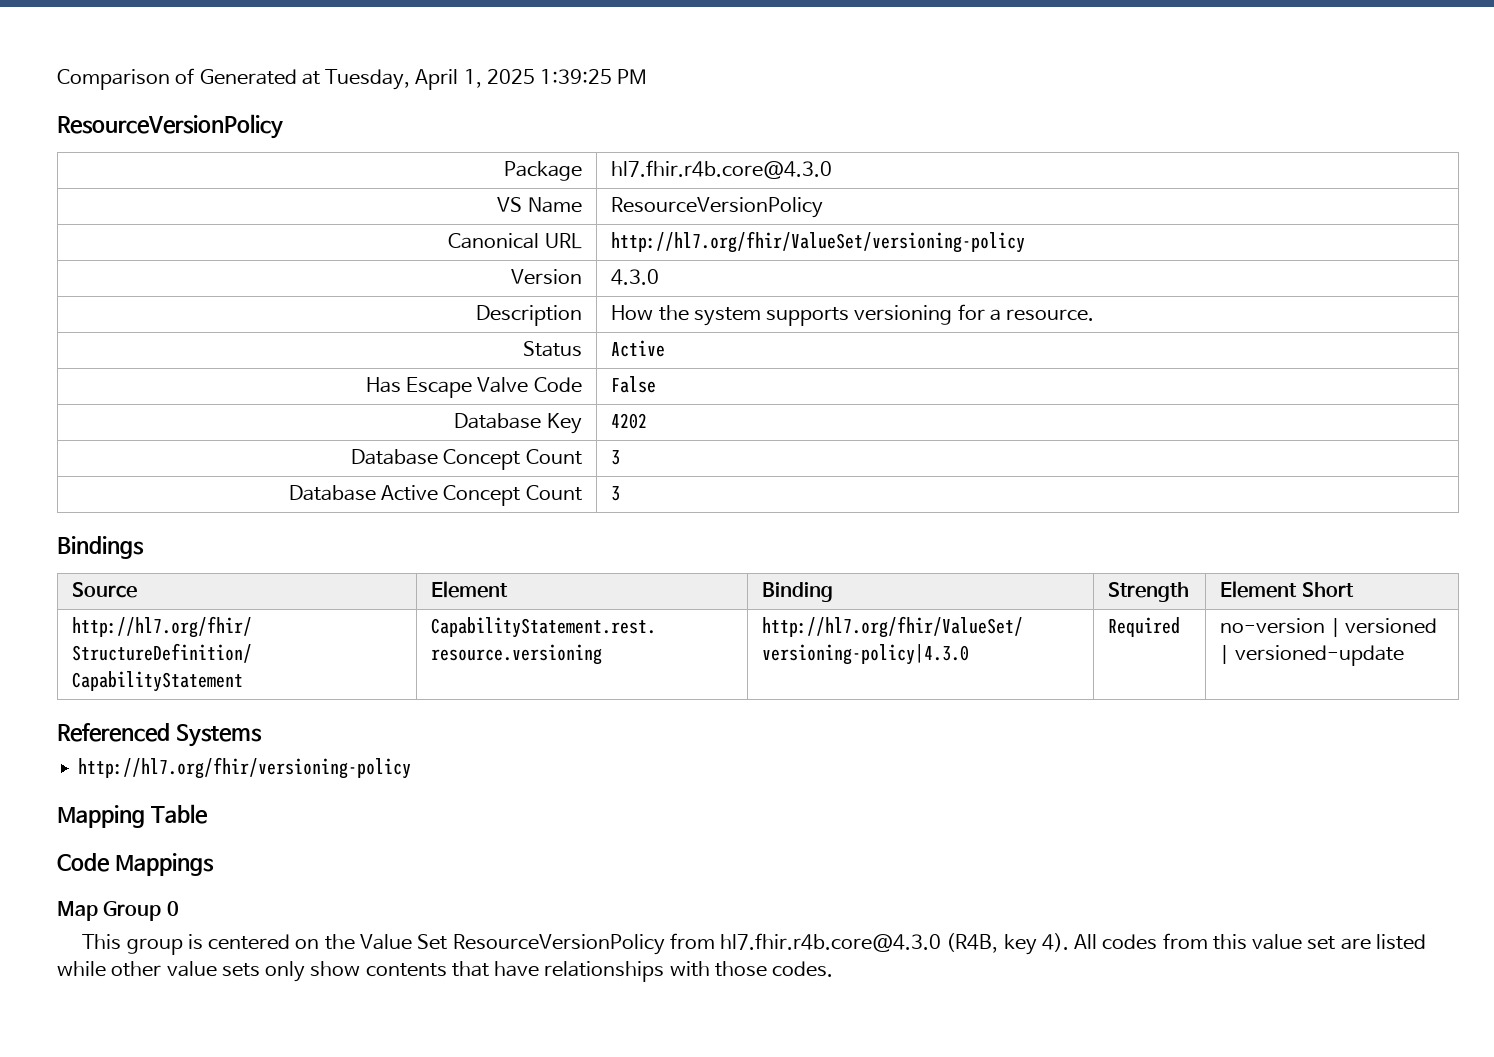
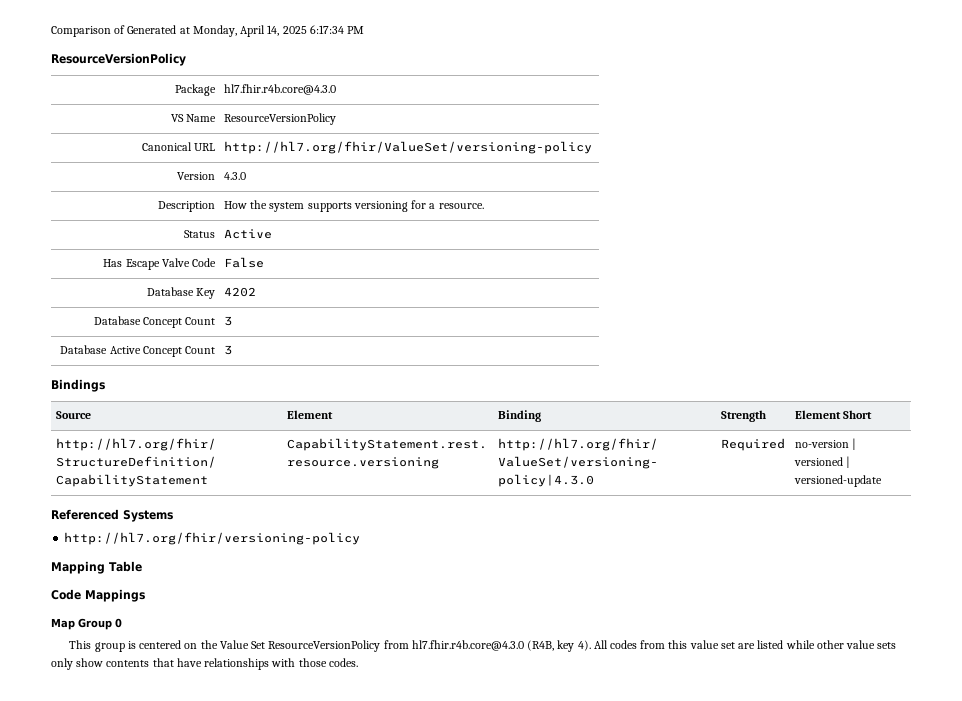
- Comparison of Generated at Tuesday, April 1, 2025 1:39:25 PM
+ Comparison of Generated at Monday, April 14, 2025 6:17:34 PM

